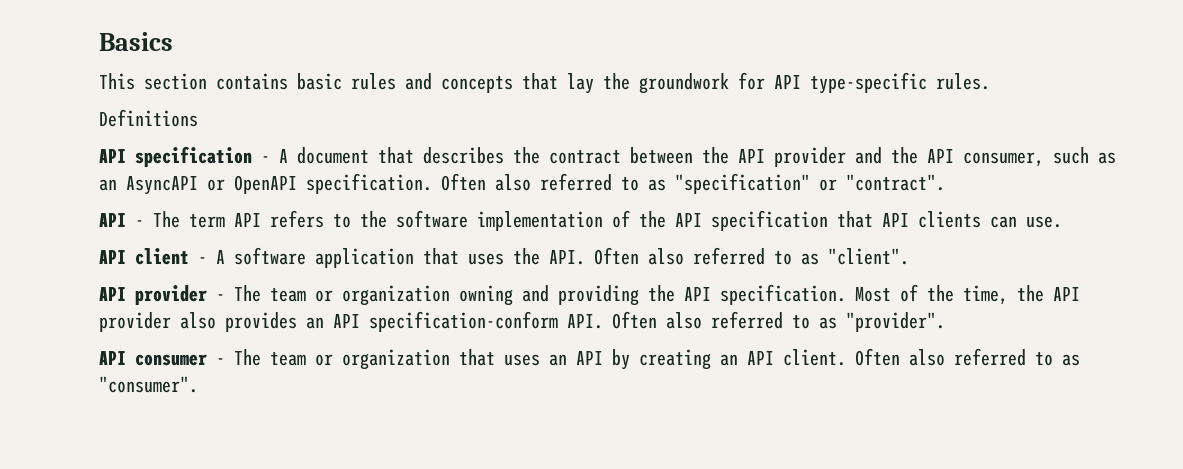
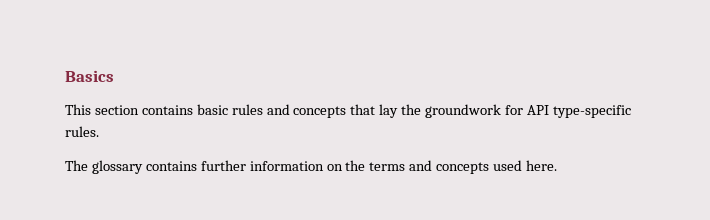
- Definitions
- API specification - A document that describes the contract between the API provider and the API consumer, such as an AsyncAPI or OpenAPI specification. Often also referred to as "specification" or "contract".
- API - The term API refers to the software implementation of the API specification that API clients can use.
- API client - A software application that uses the API. Often also referred to as "client".
- API provider - The team or organization owning and providing the API specification. Most of the time, the API provider also provides an API specification-conform API. Often also referred to as "provider".
- API consumer - The team or organization that uses an API by creating an API client. Often also referred to as "consumer".
+ The glossary contains further information on the terms and concepts used here.

